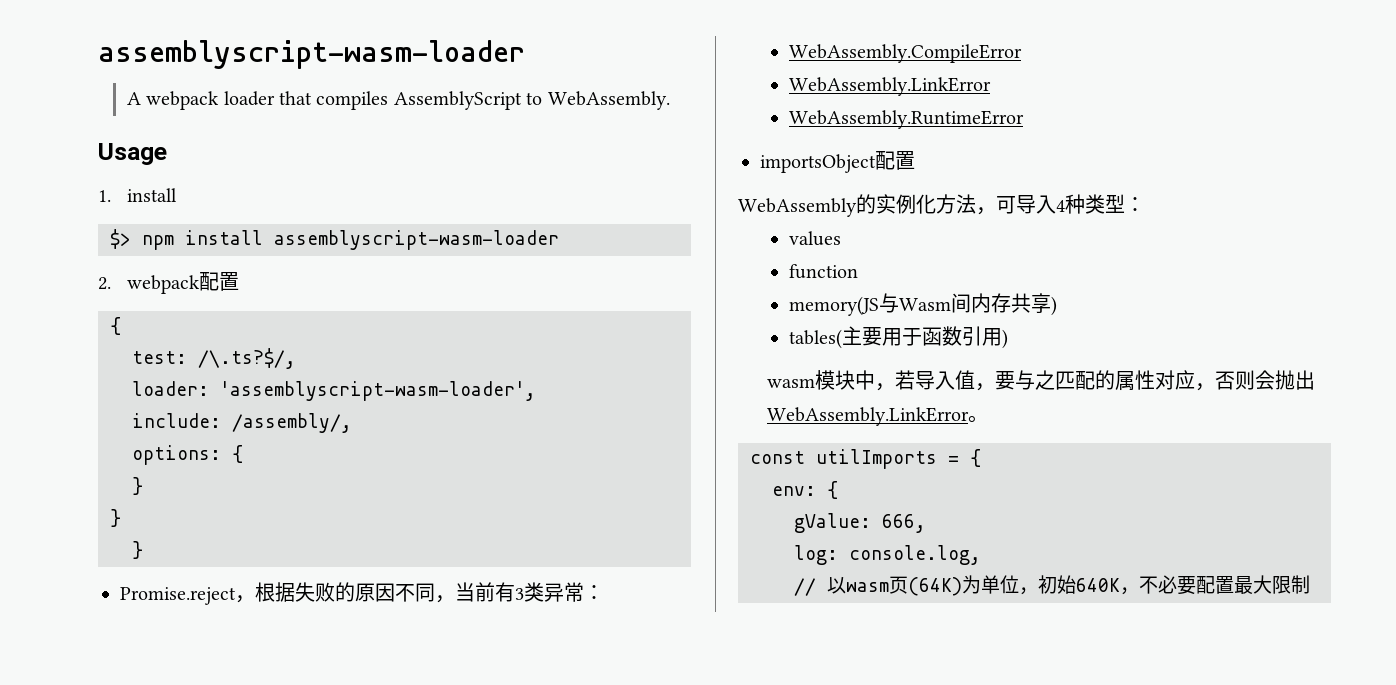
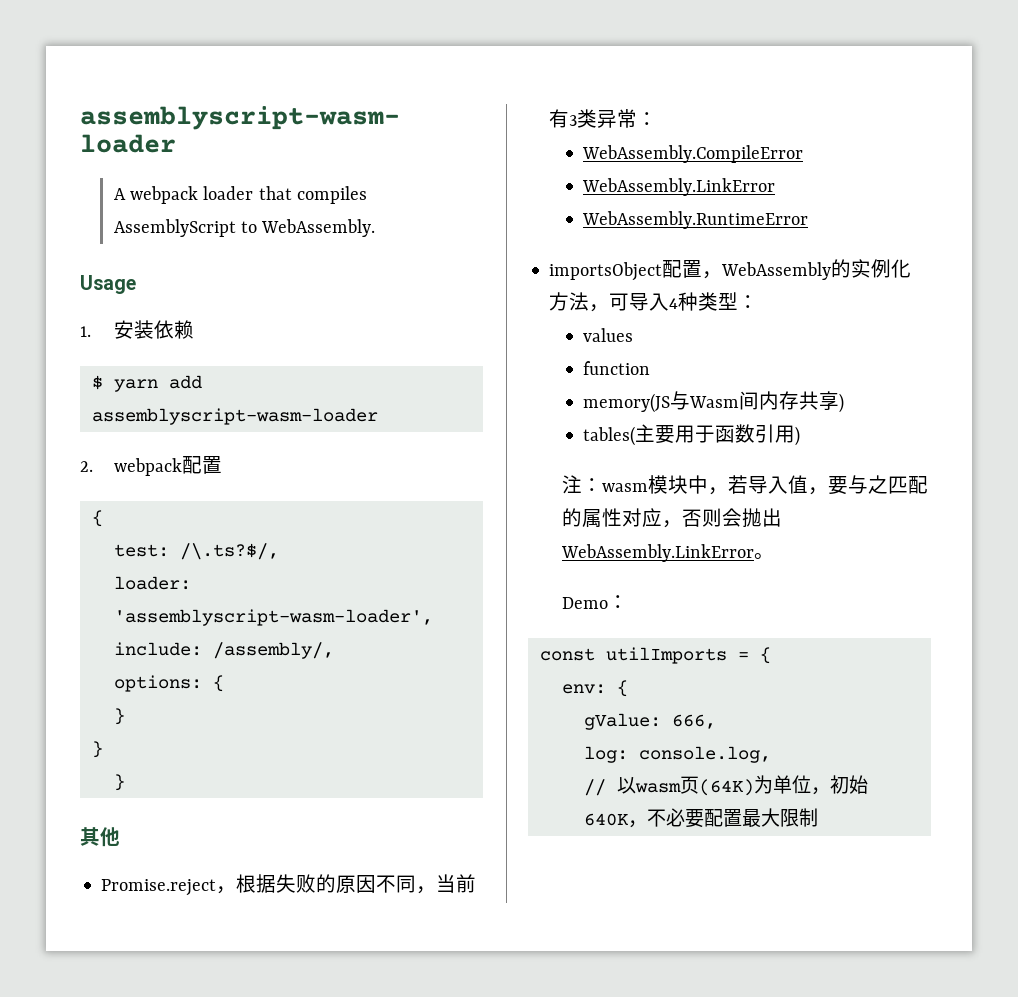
- 1. install
- $> npm install assemblyscript-wasm-loader
+ 1.安装依赖
+ $ yarn add assemblyscript-wasm-loader
+ 其他
- importsObject配置
- WebAssembly的实例化方法，可导入4种类型：
+ importsObject配置，WebAssembly的实例化方法，可导入4种类型：
- wasm模块中，若导入值，要与之匹配的属性对应，否则会抛出WebAssembly.LinkError。
+ 注：wasm模块中，若导入值，要与之匹配的属性对应，否则会抛出WebAssembly.LinkError。
+ Demo：

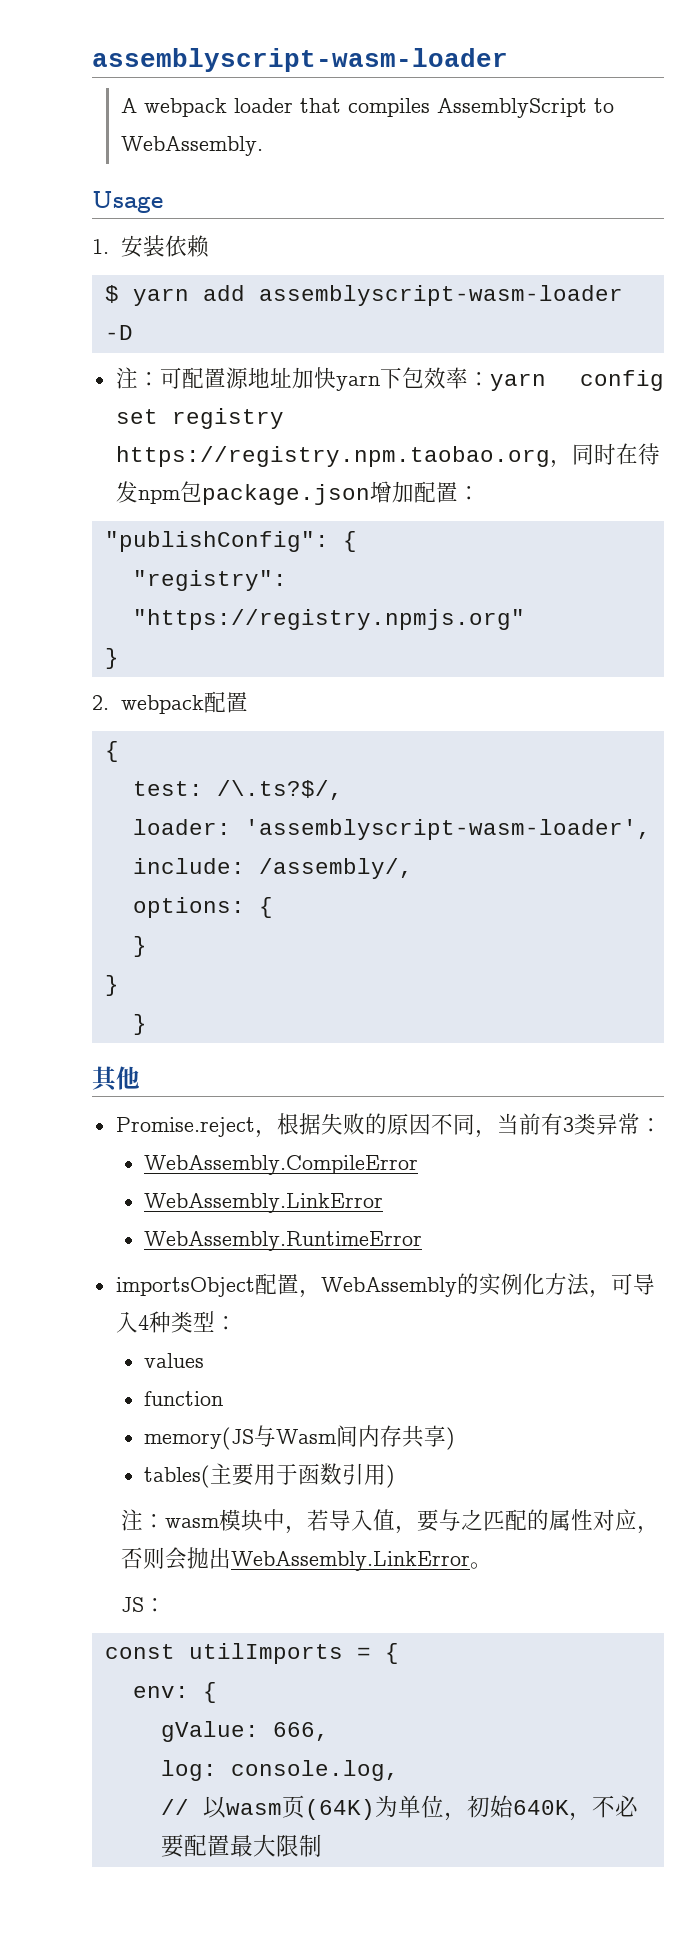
- $ yarn add assemblyscript-wasm-loader
+ $ yarn add assemblyscript-wasm-loader -D
+ 注：可配置源地址加快yarn下包效率：yarn config set registry https://registry.npm.taobao.org，同时在待发npm包package.json增加配置：
+ "publishConfig": {
+ "registry": "https://registry.npmjs.org"
+ }
- Demo：
+ JS：

